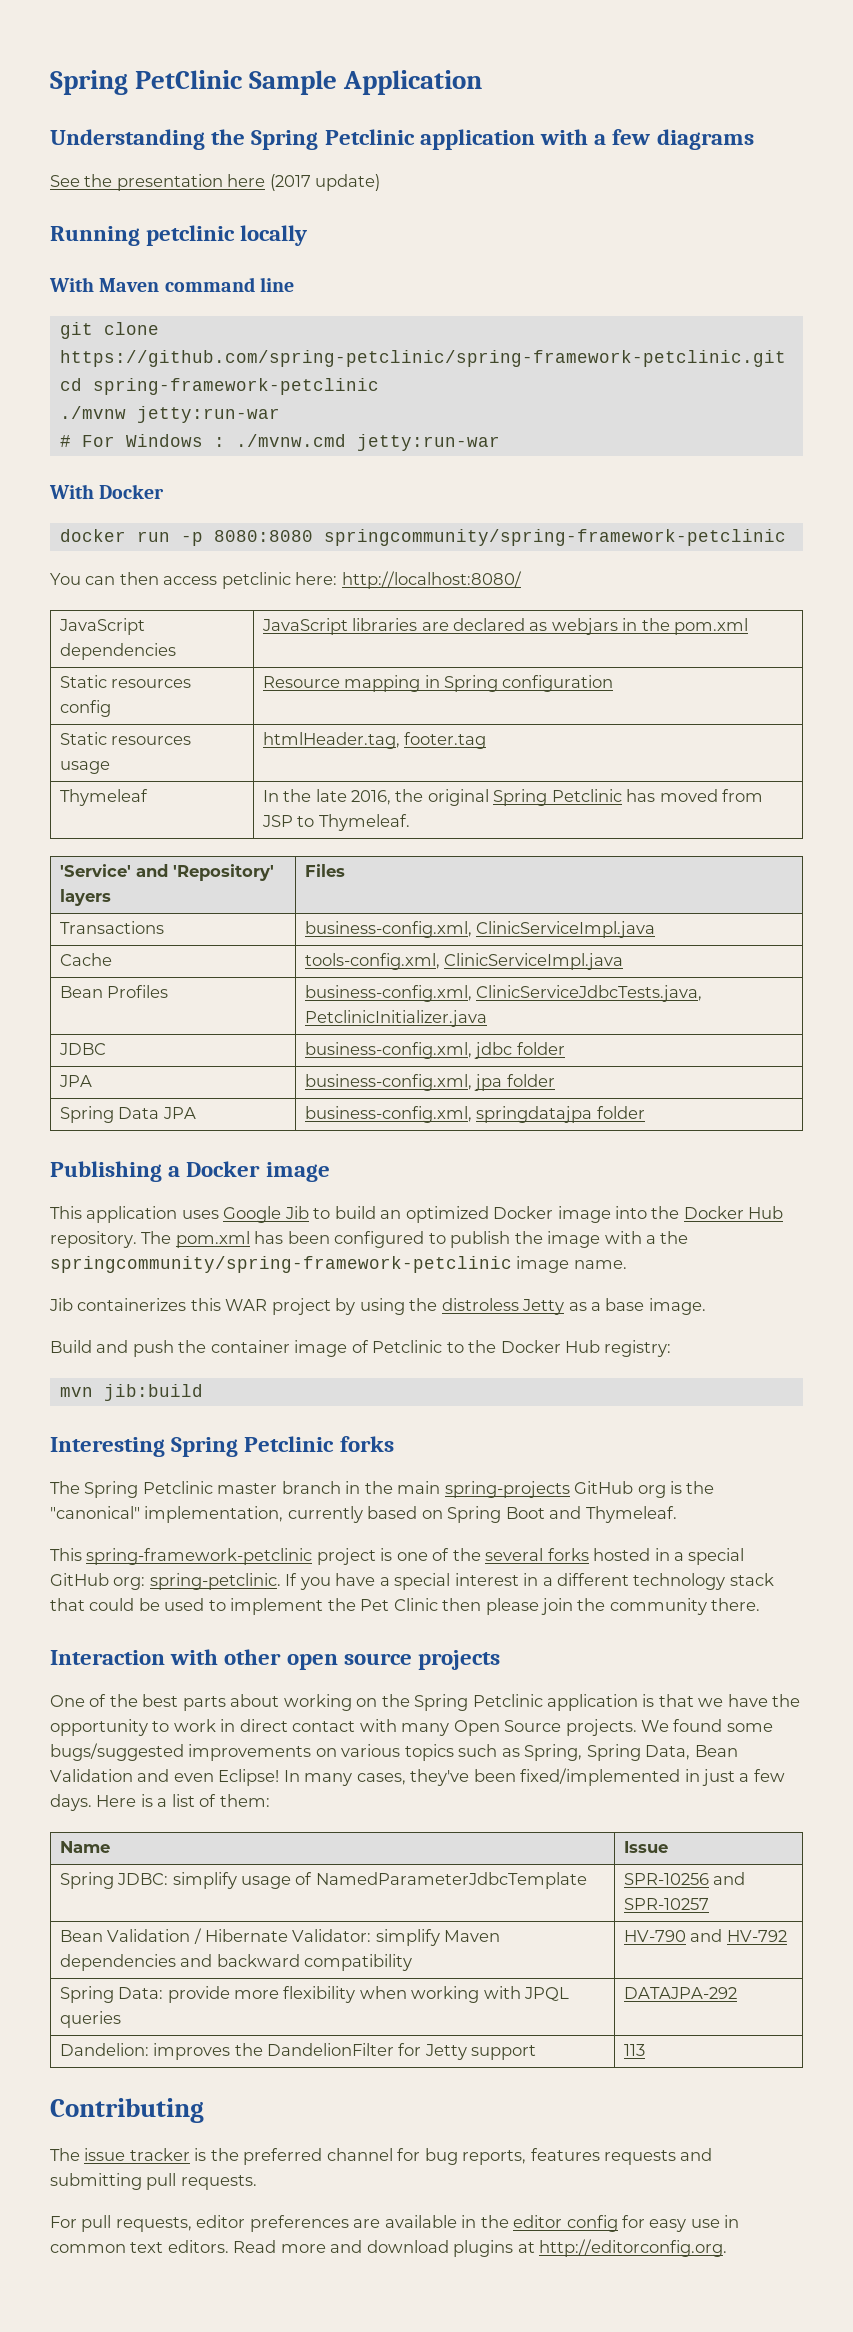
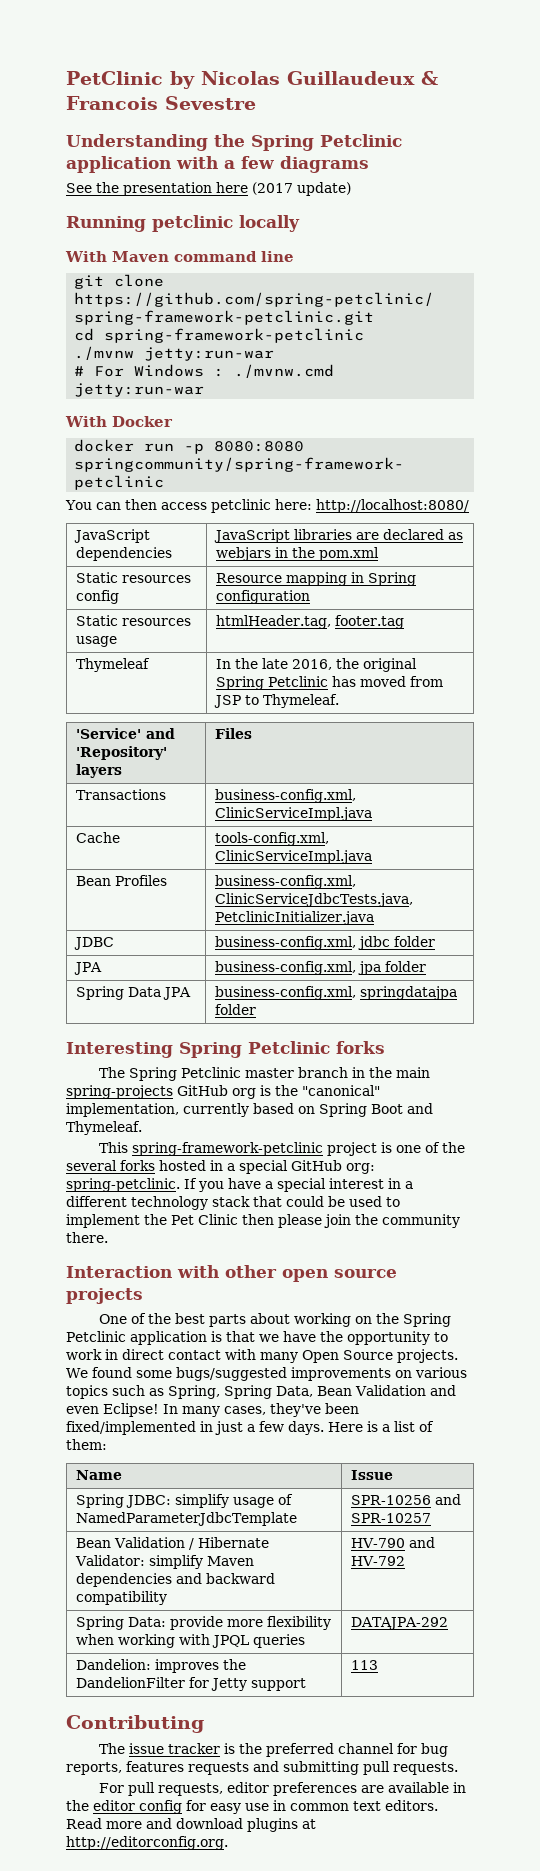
- Spring PetClinic Sample Application
+ PetClinic by Nicolas Guillaudeux & Francois Sevestre
- Publishing a Docker image
- This application uses Google Jib to build an optimized Docker image into the Docker Hub repository. The pom.xml has been configured to publish the image with a the springcommunity/spring-framework-petclinic image name.
- Jib containerizes this WAR project by using the distroless Jetty as a base image.
- Build and push the container image of Petclinic to the Docker Hub registry:
- mvn jib:build

